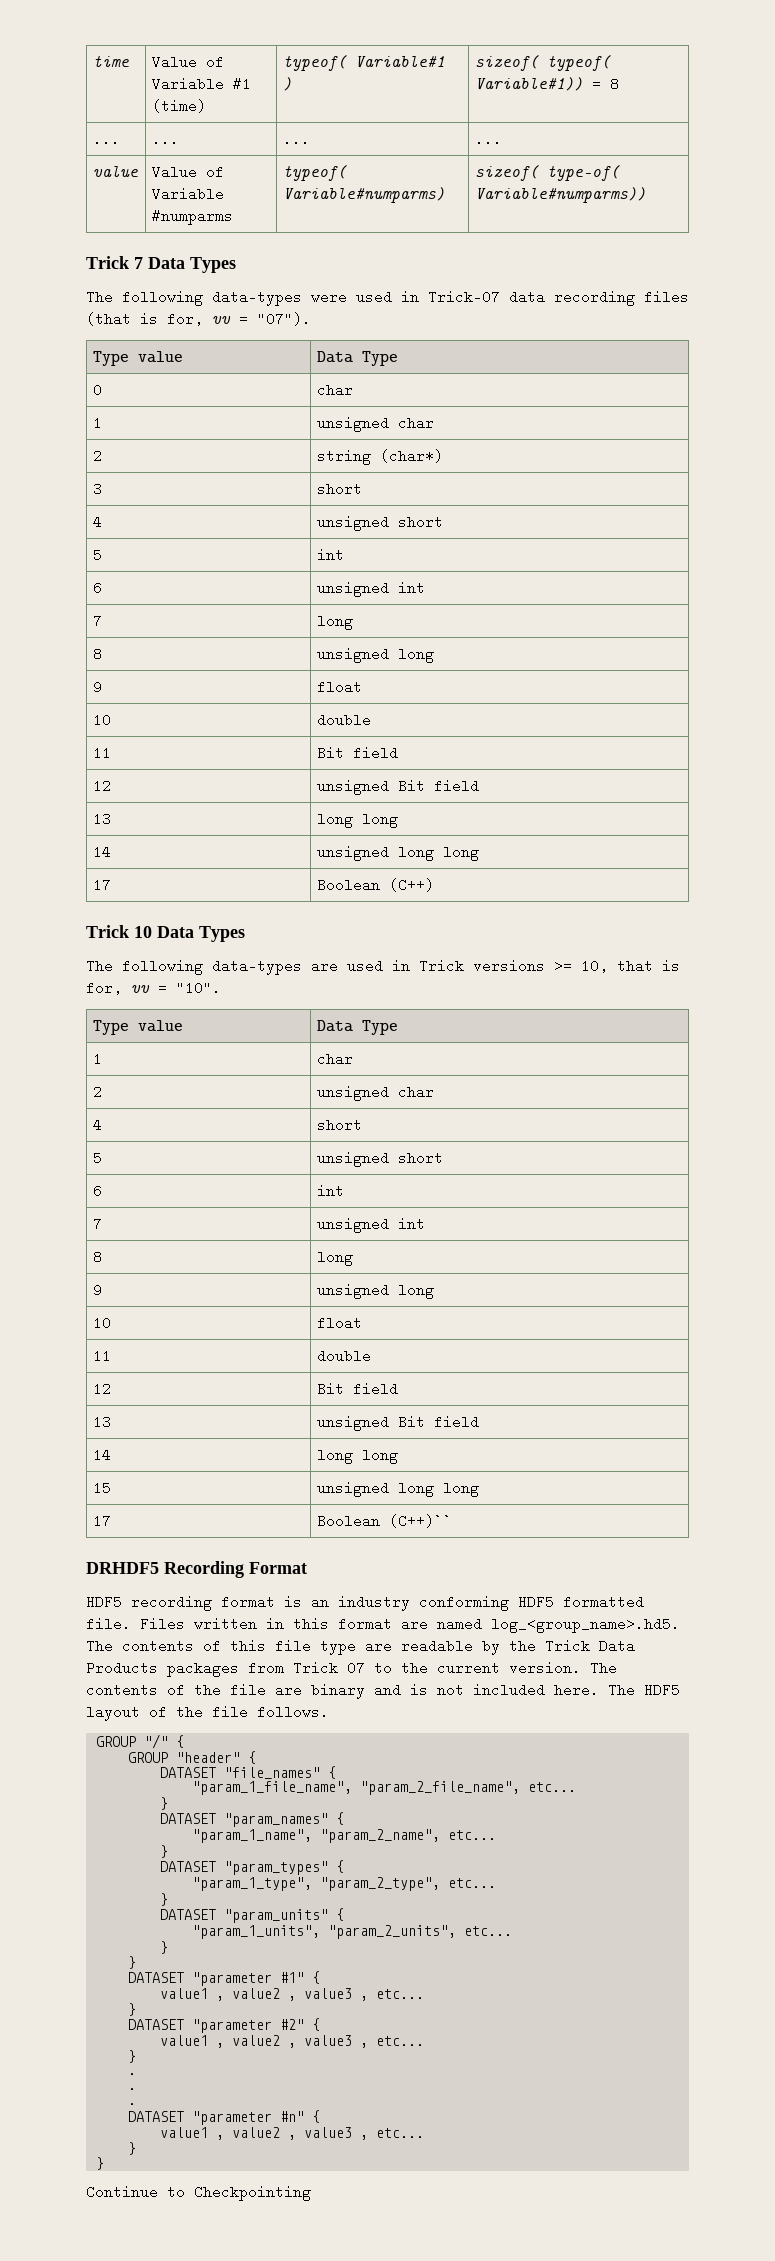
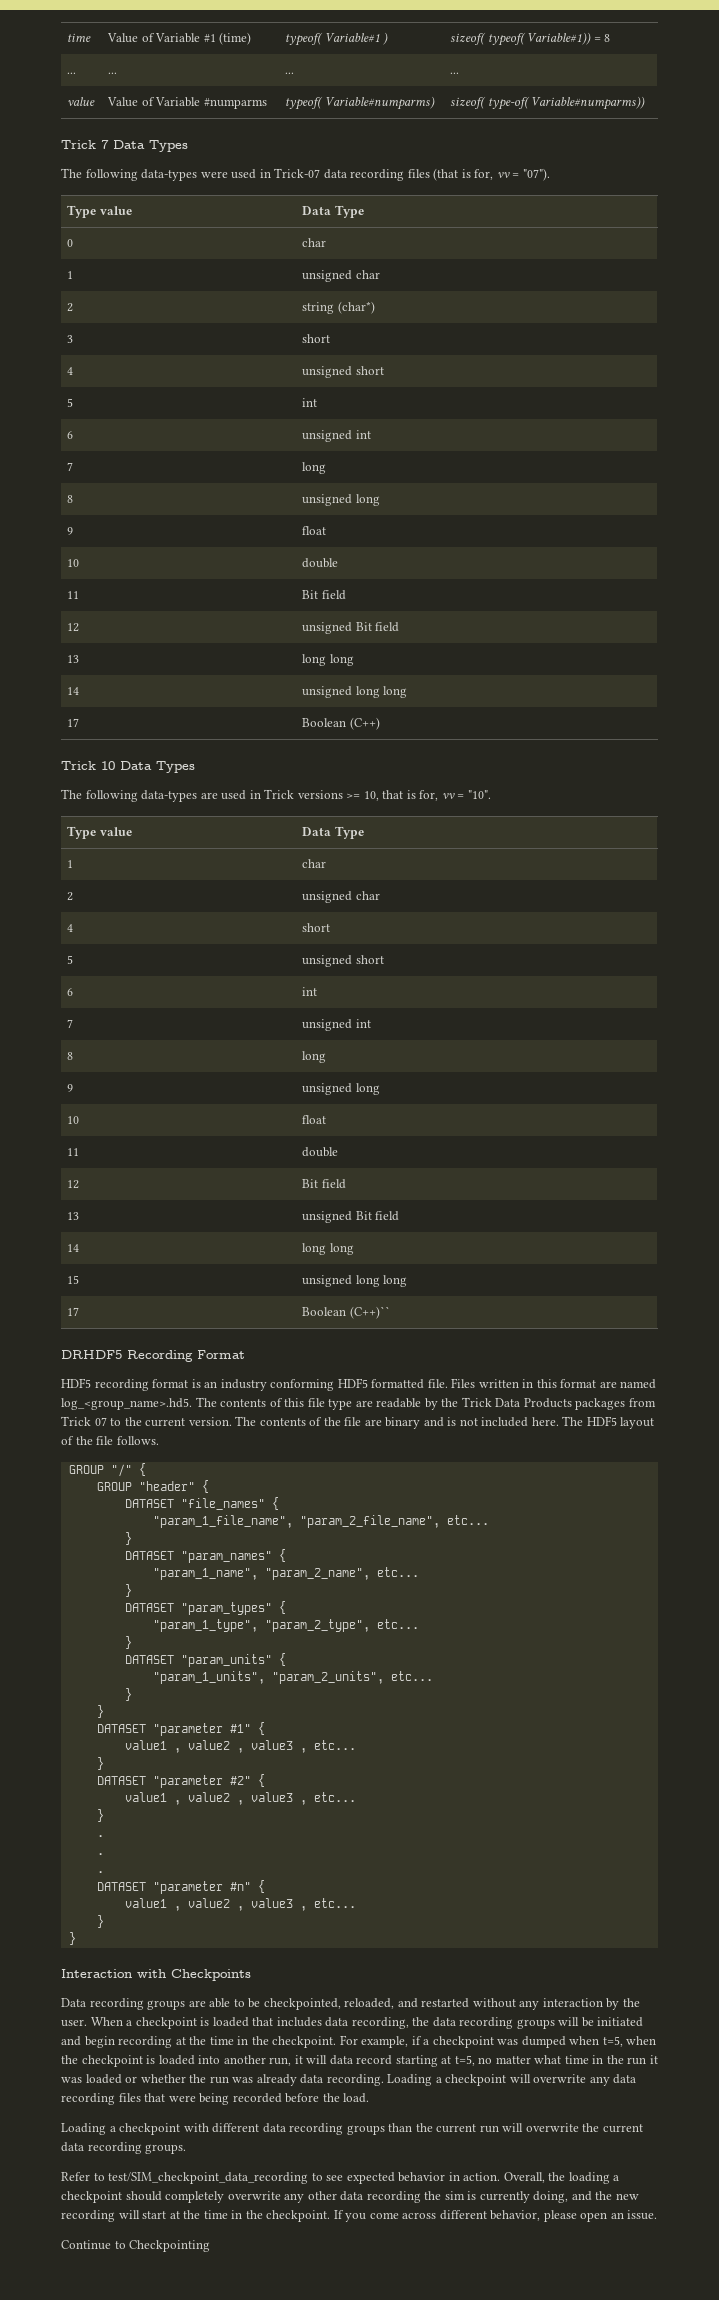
+ Interaction with Checkpoints
+ Data recording groups are able to be checkpointed, reloaded, and restarted without any interaction by the user. When a checkpoint is loaded that includes data recording, the data recording groups will be initiated and begin recording at the time in the checkpoint. For example, if a checkpoint was dumped when t=5, when the checkpoint is loaded into another run, it will data record starting at t=5, no matter what time in the run it was loaded or whether the run was already data recording. Loading a checkpoint will overwrite any data recording files that were being recorded before the load.
+ Loading a checkpoint with different data recording groups than the current run will overwrite the current data recording groups.
+ Refer to test/SIM_checkpoint_data_recording to see expected behavior in action. Overall, the loading a checkpoint should completely overwrite any other data recording the sim is currently doing, and the new recording will start at the time in the checkpoint. If you come across different behavior, please open an issue.

